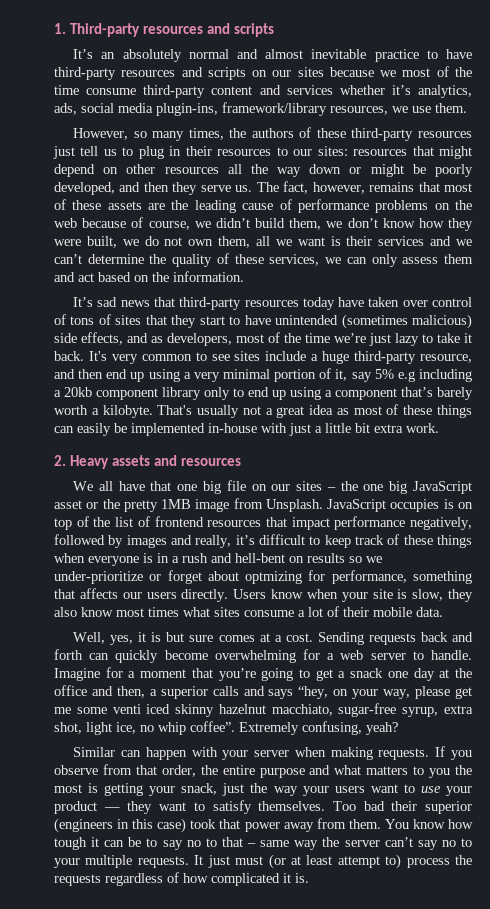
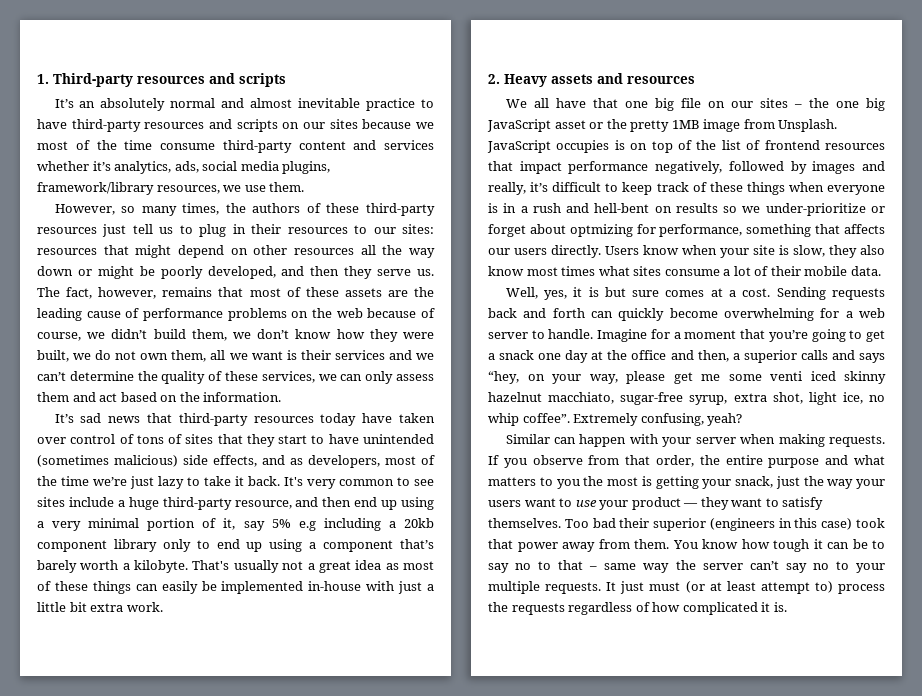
- It’s an absolutely normal and almost inevitable practice to have third-party resources and scripts on our sites because we most of the time consume third-party content and services whether it’s analytics, ads, social media plugin-ins, framework/library resources, we use them.
+ It’s an absolutely normal and almost inevitable practice to have third-party resources and scripts on our sites because we most of the time consume third-party content and services whether it’s analytics, ads, social media plugins, framework/library resources, we use them.

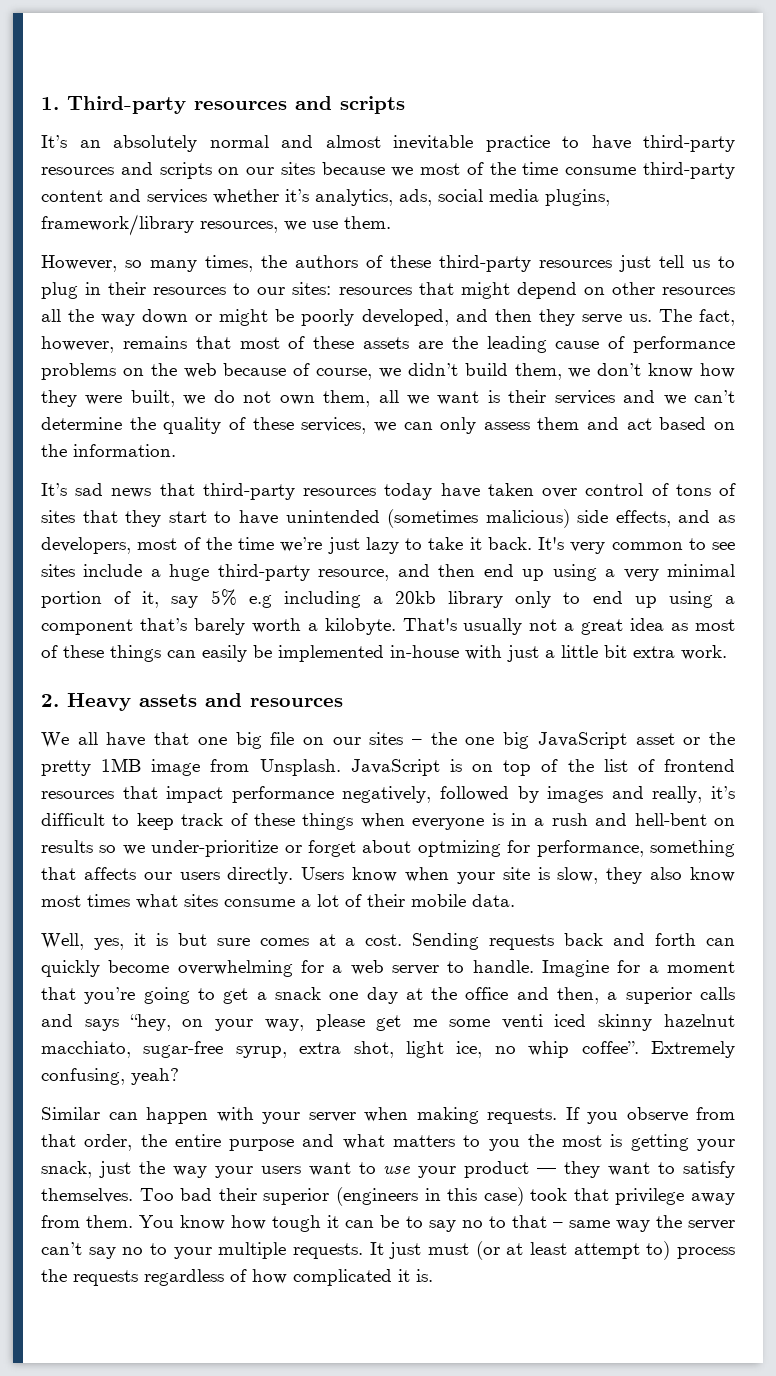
- It's very common to see sites include a huge third-party resource, and then end up using a very minimal portion of it, say 5% e.g including a 20kb component library only to end up using a component that’s barely worth a kilobyte.
+ It's very common to see sites include a huge third-party resource, and then end up using a very minimal portion of it, say 5% e.g including a 20kb library only to end up using a component that’s barely worth a kilobyte.
- JavaScript occupies is on top of the list of frontend resources that impact performance negatively, followed by images and really, it’s difficult to keep track of these things when everyone is in a rush and hell-bent on results so we under-prioritize or forget about optmizing for performance, something that affects our users directly.
+ JavaScript is on top of the list of frontend resources that impact performance negatively, followed by images and really, it’s difficult to keep track of these things when everyone is in a rush and hell-bent on results so we under-prioritize or forget about optmizing for performance, something that affects our users directly.
- Too bad their superior (engineers in this case) took that power away from them.
+ Too bad their superior (engineers in this case) took that privilege away from them.

